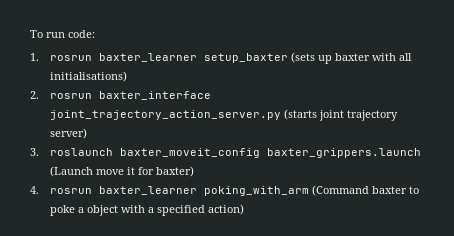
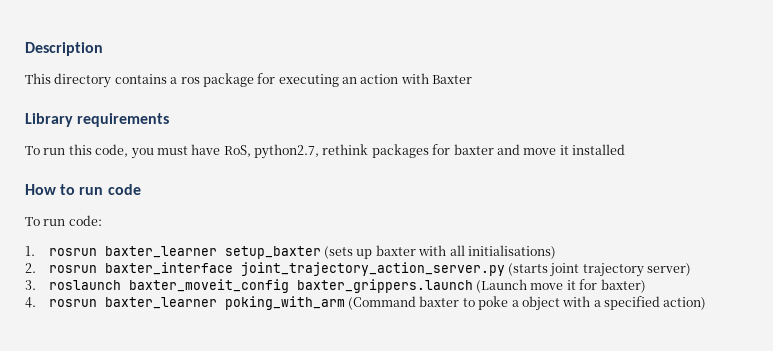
+ Description
+ This directory contains a ros package for executing an action with Baxter
+ Library requirements
+ To run this code, you must have RoS, python2.7, rethink packages for baxter and move it installed
+ How to run code

